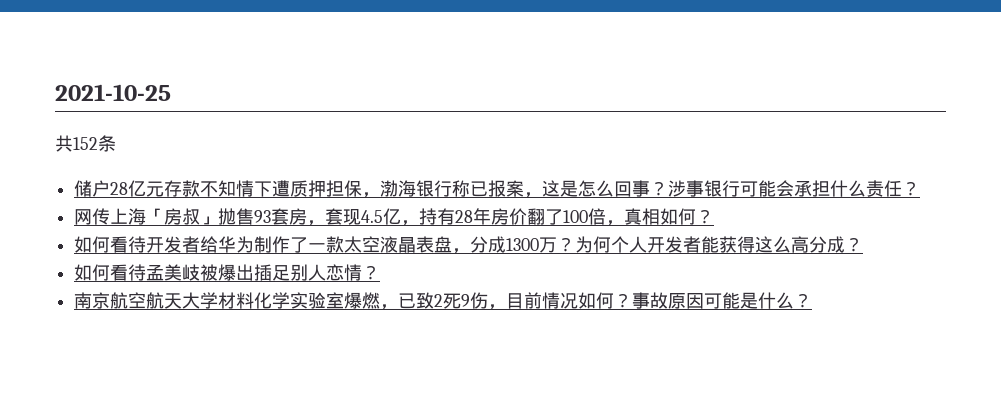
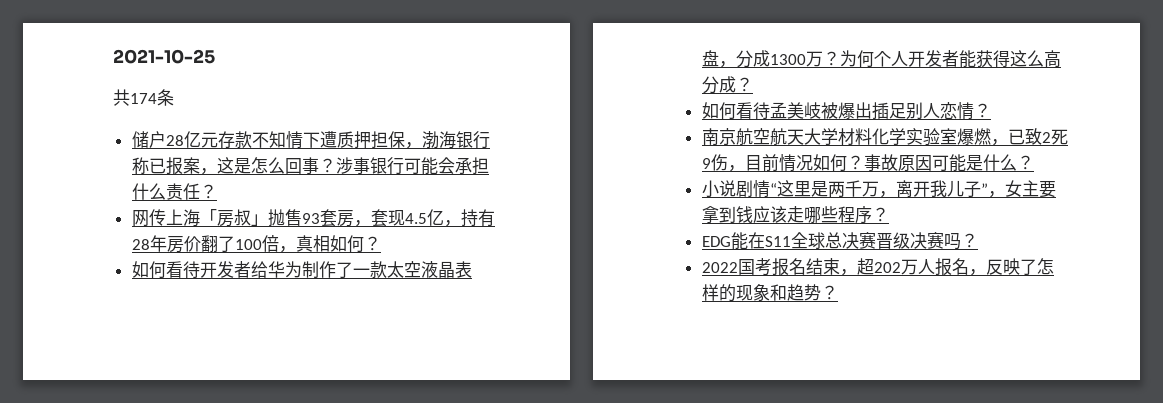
- 共152条
+ 共174条
+ 小说剧情“这里是两千万，离开我儿子”，女主要拿到钱应该走哪些程序？
+ EDG能在S11全球总决赛晋级决赛吗？
+ 2022国考报名结束，超202万人报名，反映了怎样的现象和趋势？

